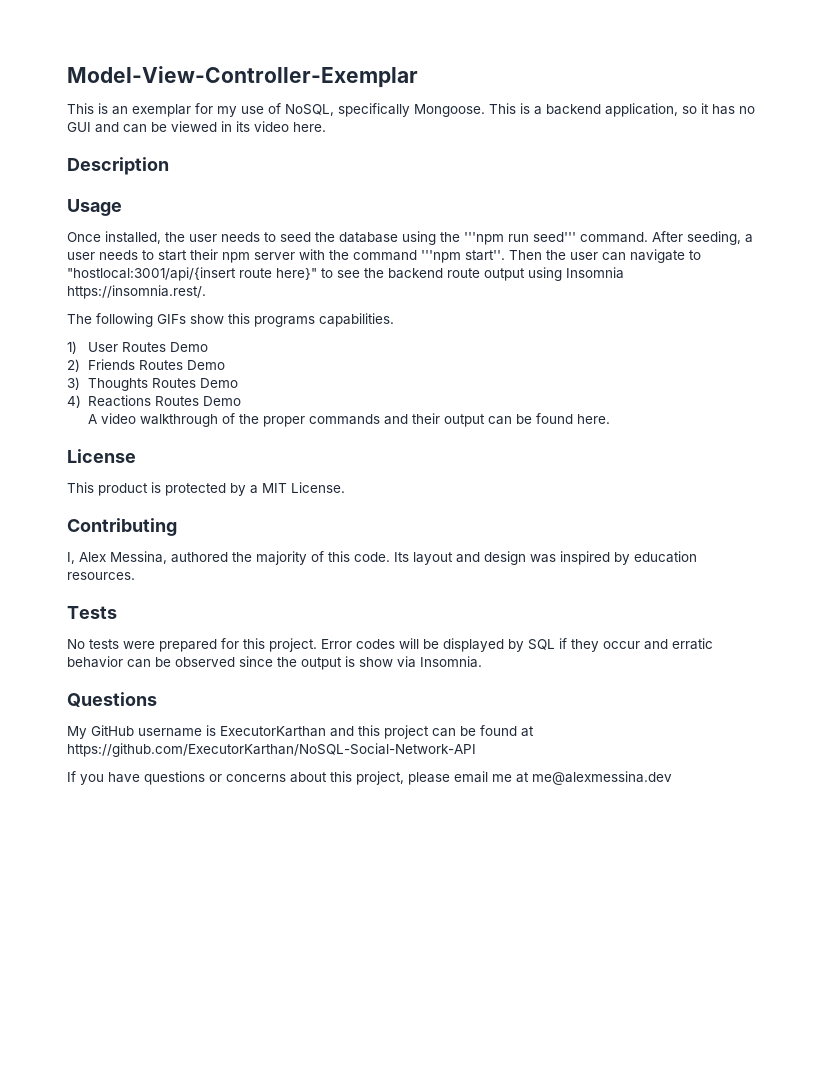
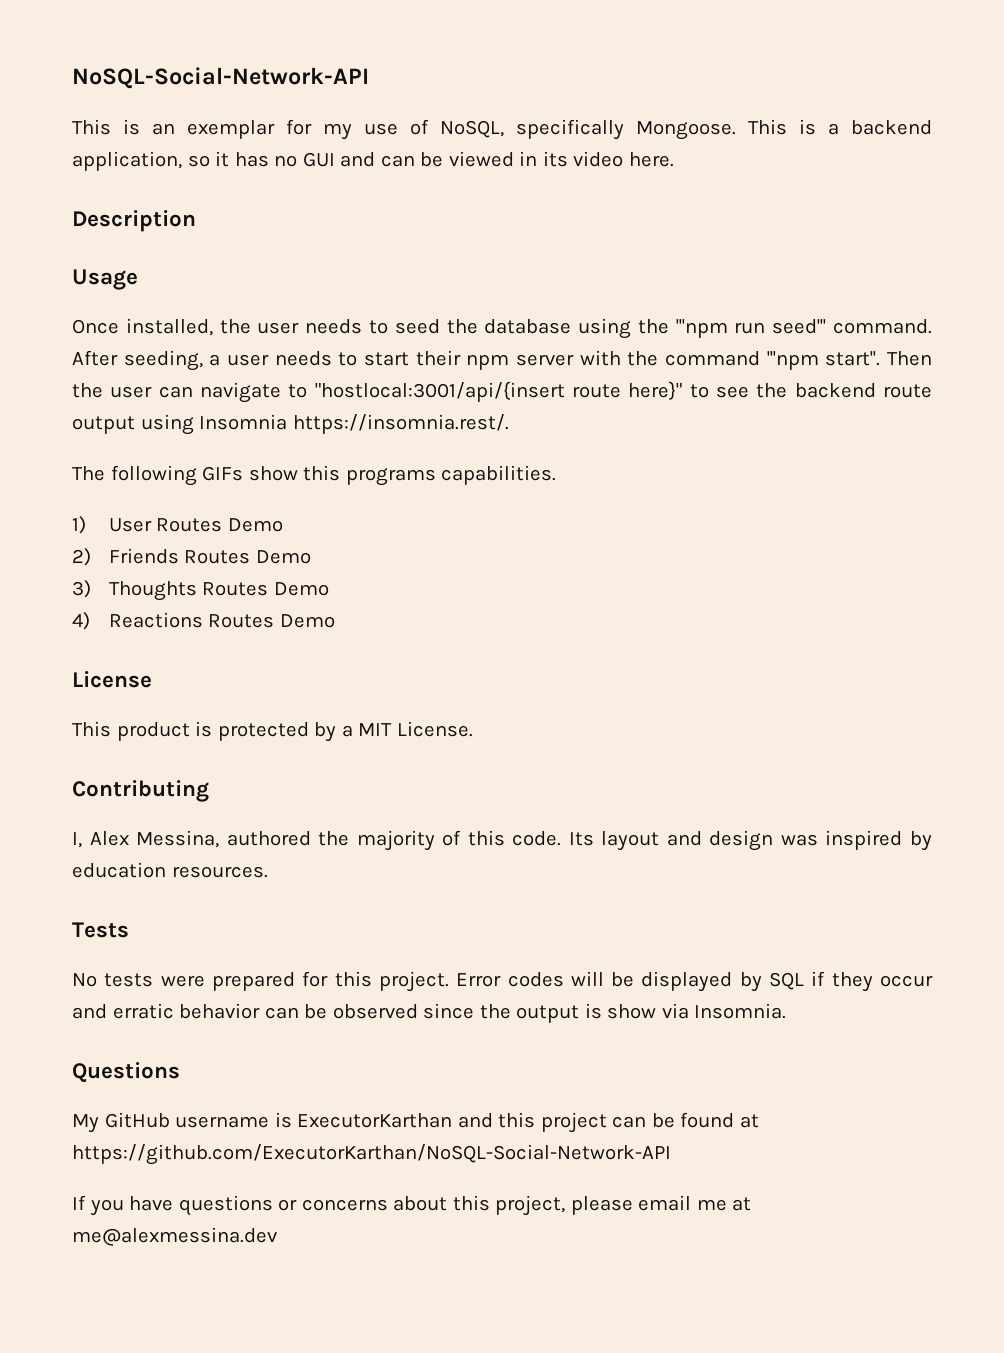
- Model-View-Controller-Exemplar
+ NoSQL-Social-Network-API
- A video walkthrough of the proper commands and their output can be found here.

